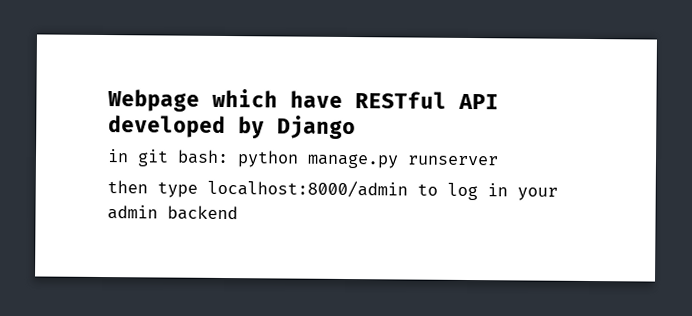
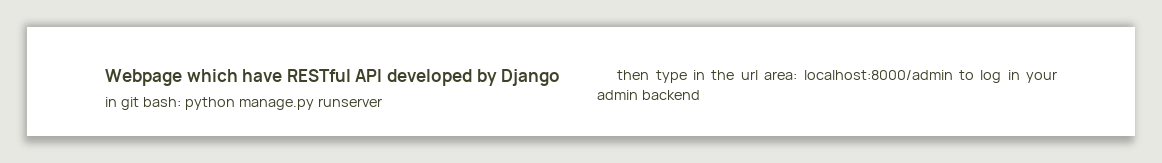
- then type localhost:8000/admin to log in your admin backend
+ then type in the url area: localhost:8000/admin to log in your admin backend

